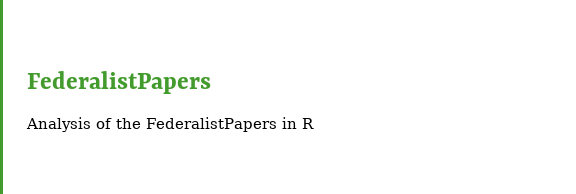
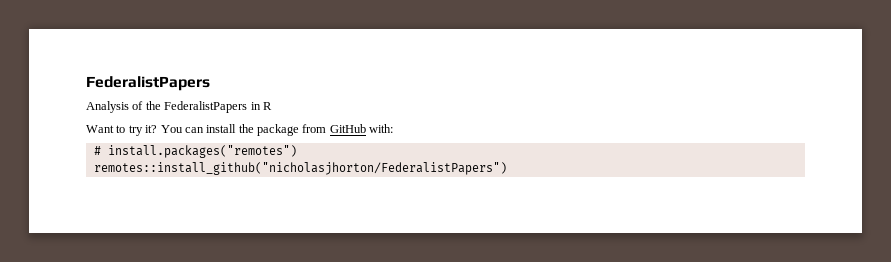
+ Want to try it? You can install the package from GitHub with:
+ # install.packages("remotes")
+ remotes::install_github("nicholasjhorton/FederalistPapers")

